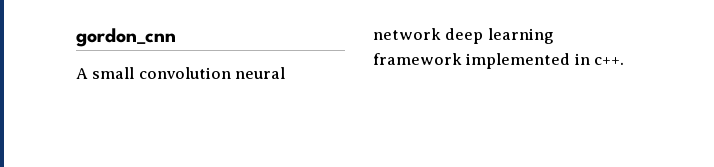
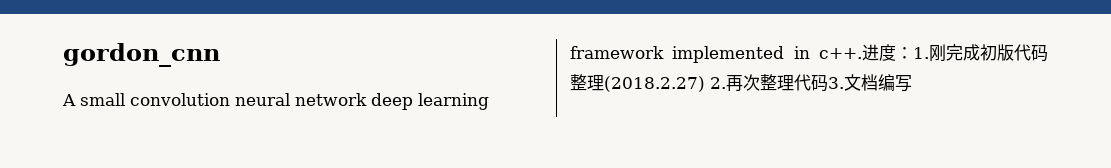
+ 进度：1.刚完成初版代码整理(2018.2.27) 2.再次整理代码3.文档编写

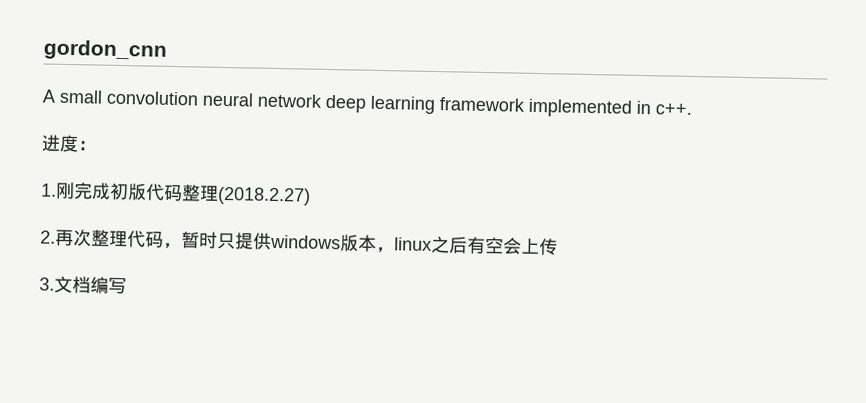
- A small convolution neural network deep learning framework implemented in c++.进度：1.刚完成初版代码整理(2018.2.27) 2.再次整理代码3.文档编写
+ A small convolution neural network deep learning framework implemented in c++.
+ 进度：
+ 1.刚完成初版代码整理(2018.2.27)
+ 2.再次整理代码，暂时只提供windows版本，linux之后有空会上传
+ 3.文档编写

